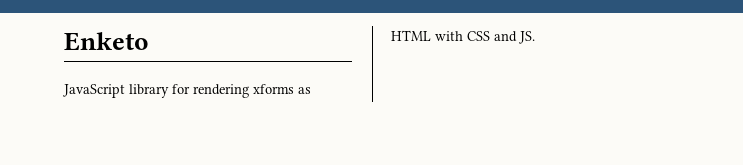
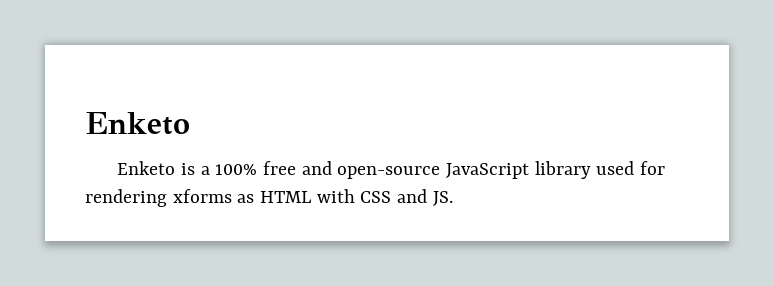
- JavaScript library for rendering xforms as HTML with CSS and JS.
+ Enketo is a 100% free and open-source JavaScript library used for rendering xforms as HTML with CSS and JS.

